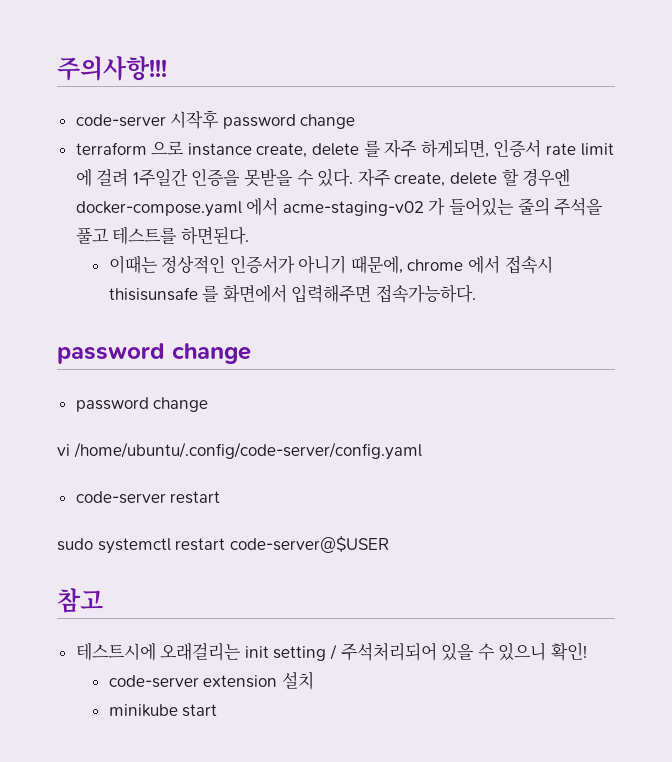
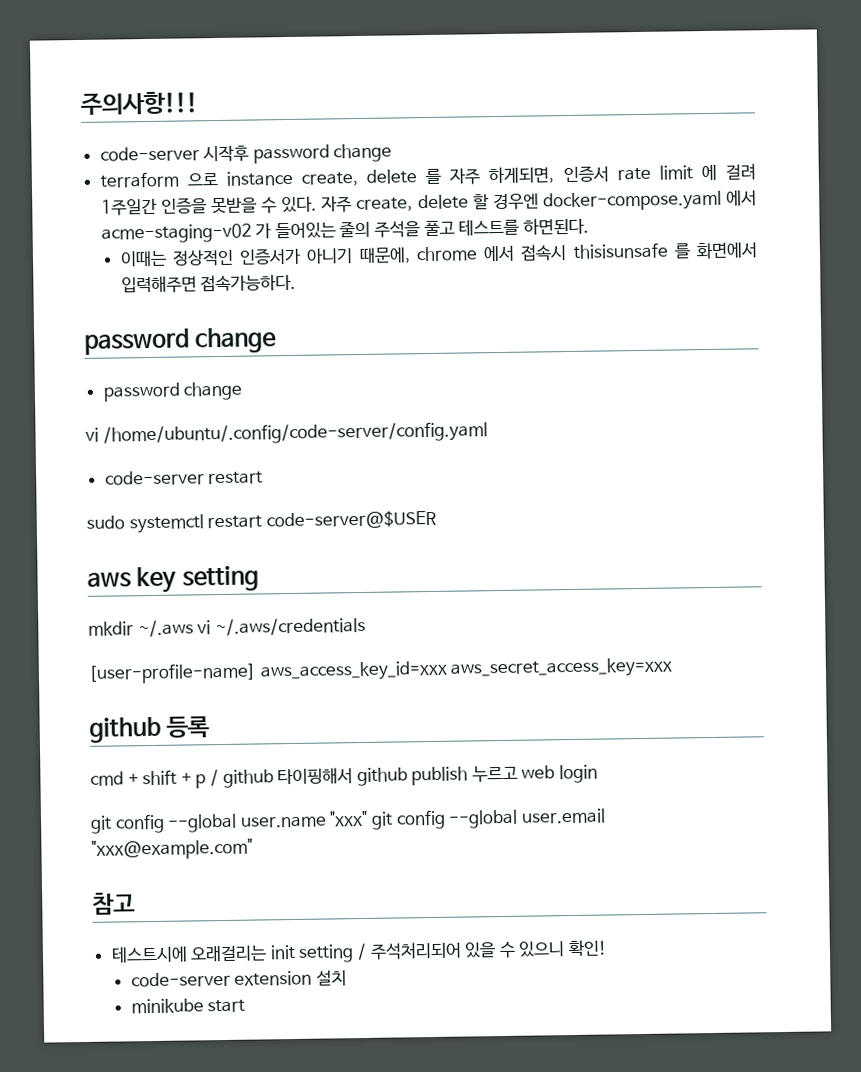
+ aws key setting
+ mkdir ~/.aws vi ~/.aws/credentials
+ [user-profile-name] aws_access_key_id=xxx aws_secret_access_key=xxx
+ github 등록
+ cmd + shift + p / github 타이핑해서 github publish 누르고 web login
+ git config --global user.name "xxx" git config --global user.email "xxx@example.com"

